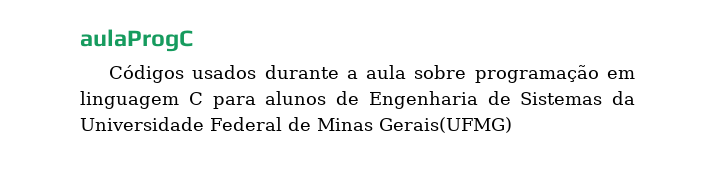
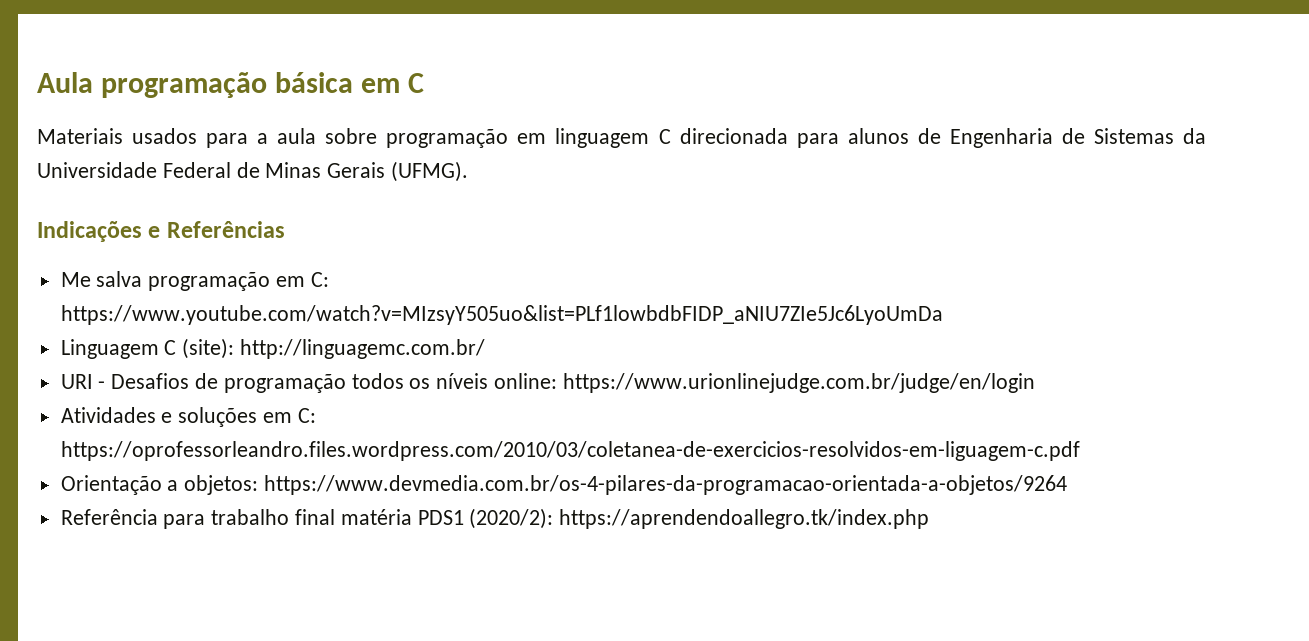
- aulaProgC
- Códigos usados durante a aula sobre programação em linguagem C para alunos de Engenharia de Sistemas da Universidade Federal de Minas Gerais(UFMG)
+ Aula programação básica em C
+ Materiais usados para a aula sobre programação em linguagem C direcionada para alunos de Engenharia de Sistemas da Universidade Federal de Minas Gerais (UFMG).
+ Indicações e Referências
+ Me salva programação em C: https://www.youtube.com/watch?v=MIzsyY505uo&list=PLf1lowbdbFIDP_aNIU7ZIe5Jc6LyoUmDa
+ Linguagem C (site): http://linguagemc.com.br/
+ URI - Desafios de programação todos os níveis online: https://www.urionlinejudge.com.br/judge/en/login
+ Atividades e soluções em C: https://oprofessorleandro.files.wordpress.com/2010/03/coletanea-de-exercicios-resolvidos-em-liguagem-c.pdf
+ Orientação a objetos: https://www.devmedia.com.br/os-4-pilares-da-programacao-orientada-a-objetos/9264
+ Referência para trabalho final matéria PDS1 (2020/2): https://aprendendoallegro.tk/index.php

